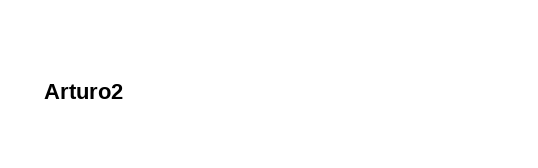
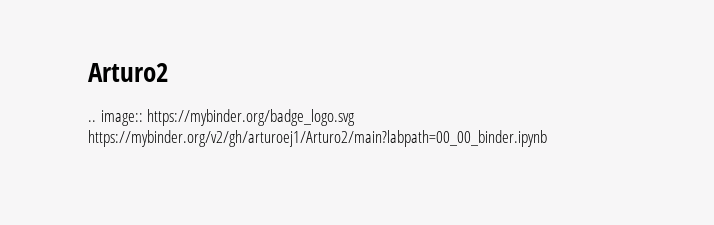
+ .. image:: https://mybinder.org/badge_logo.svg https://mybinder.org/v2/gh/arturoej1/Arturo2/main?labpath=00_00_binder.ipynb

